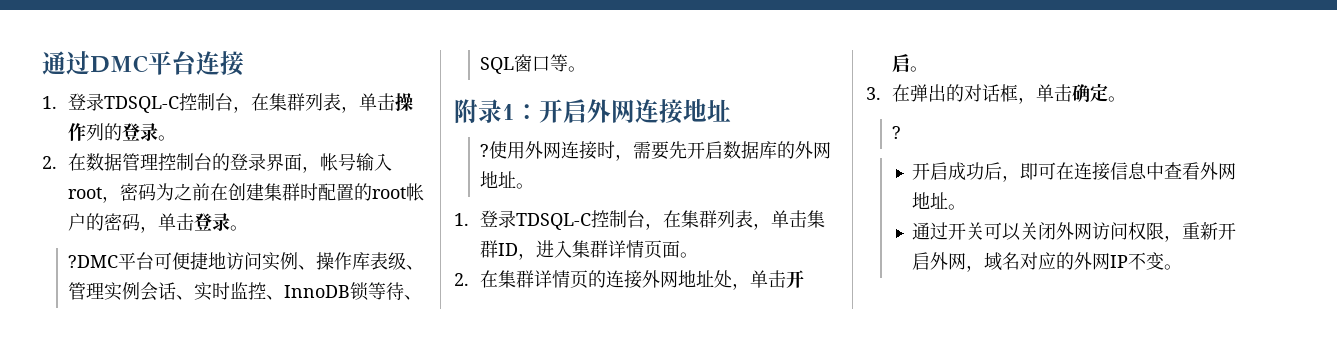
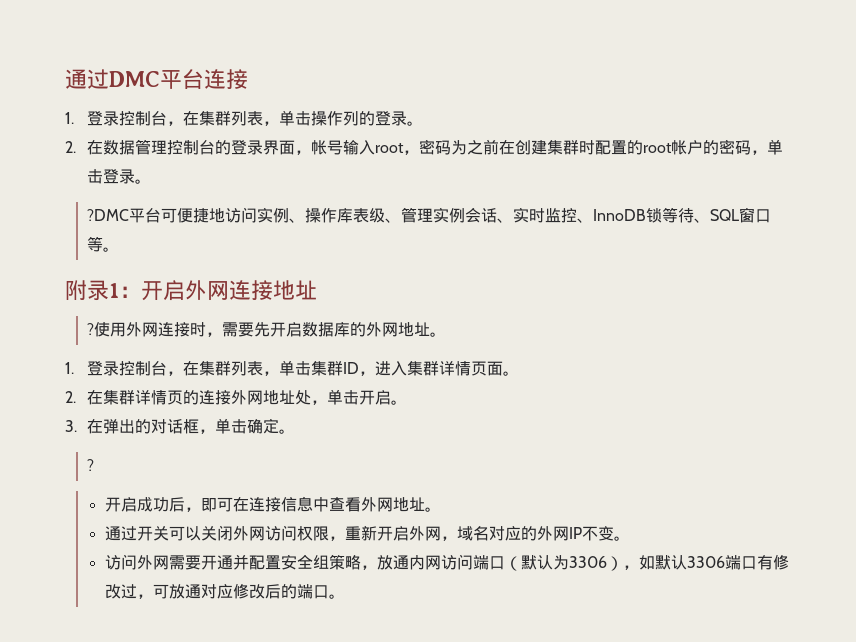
- 1.登录TDSQL-C控制台，在集群列表，单击操作列的登录。
+ 1.登录控制台，在集群列表，单击操作列的登录。
- 1.登录TDSQL-C控制台，在集群列表，单击集群ID，进入集群详情页面。
+ 1.登录控制台，在集群列表，单击集群ID，进入集群详情页面。
+ 访问外网需要开通并配置安全组策略，放通内网访问端口（默认为3306），如默认3306端口有修改过，可放通对应修改后的端口。

